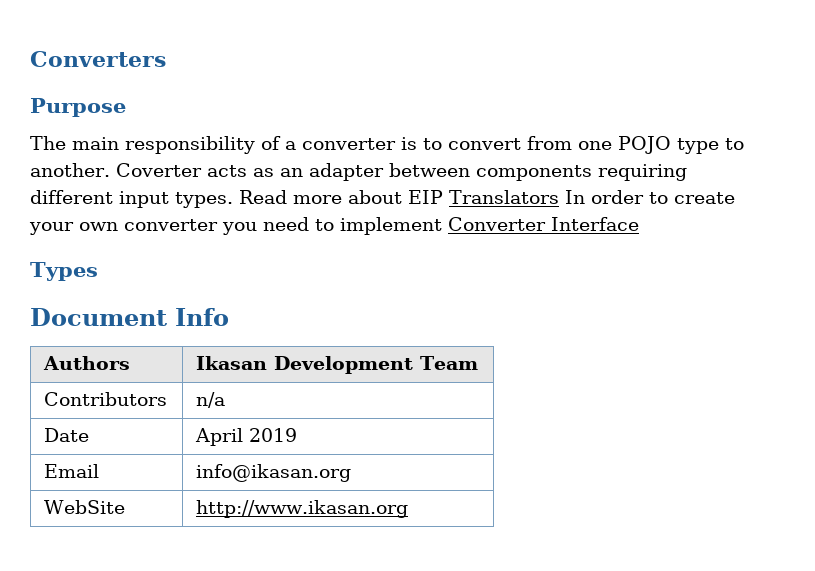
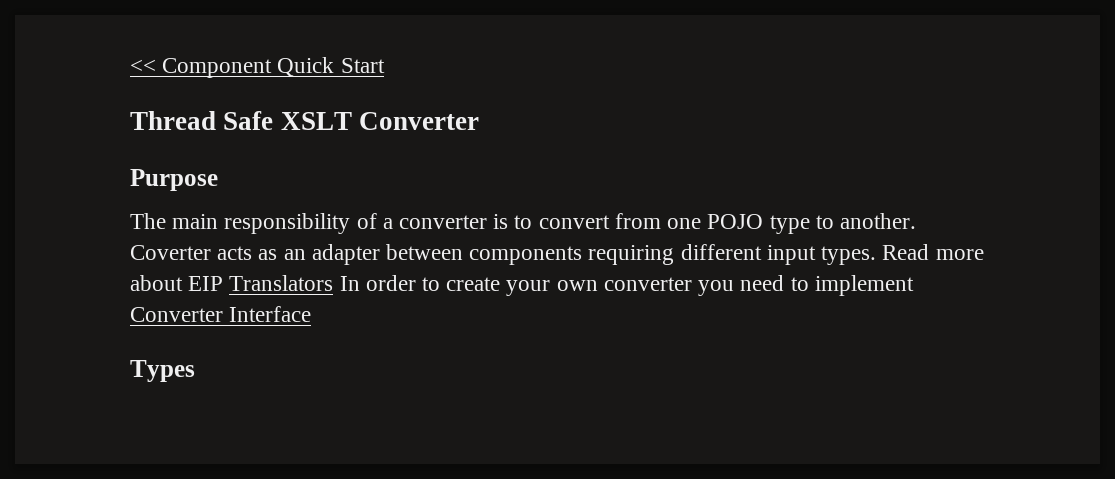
- Converters
+ << Component Quick Start
+ Thread Safe XSLT Converter
- Document Info
- Authors | Ikasan Development Team
- Contributors | n/a
- Date | April 2019
- Email | info@ikasan.org
- WebSite | http://www.ikasan.org

